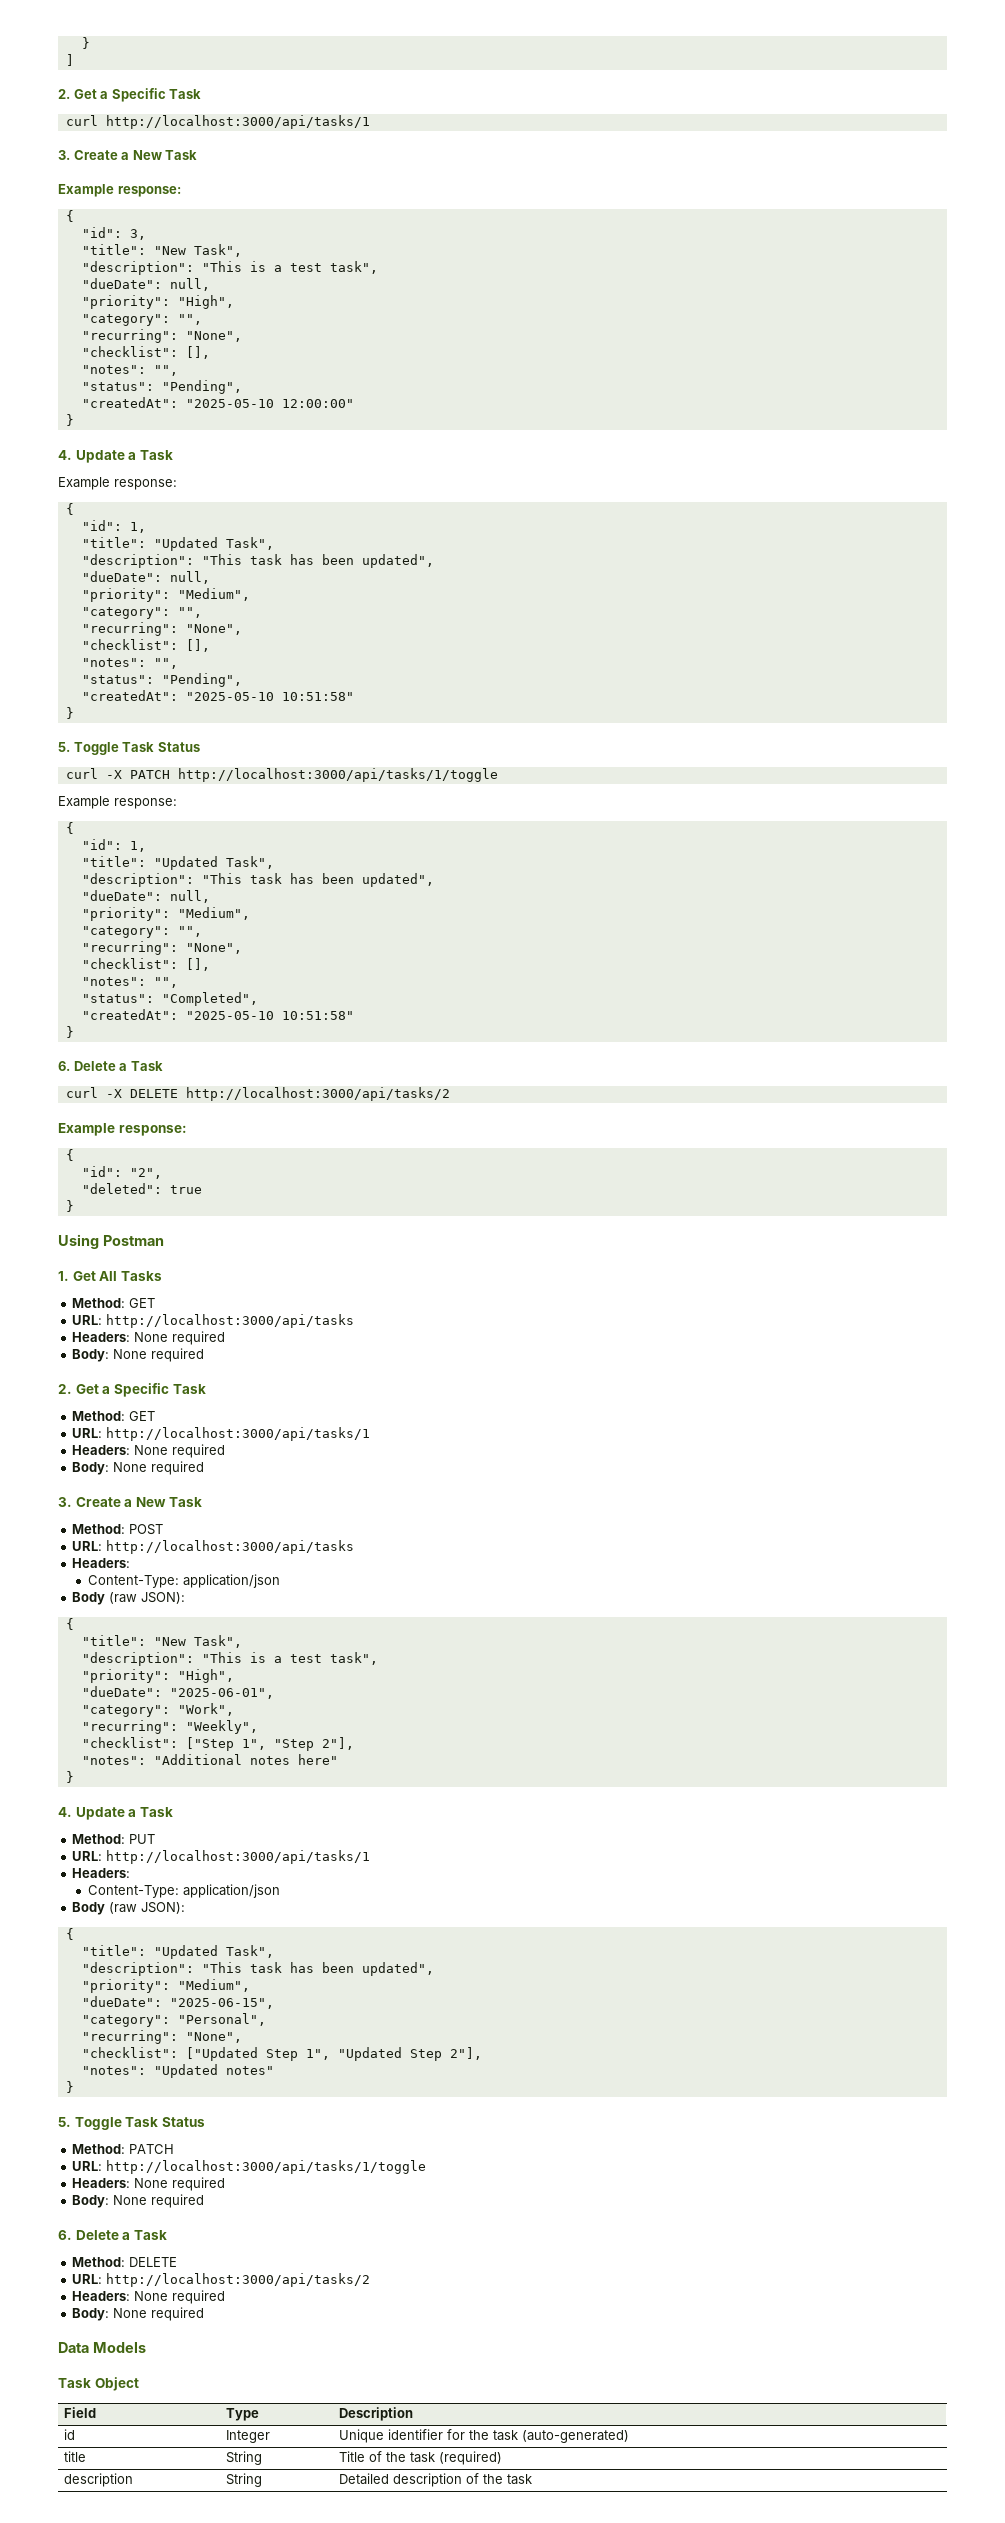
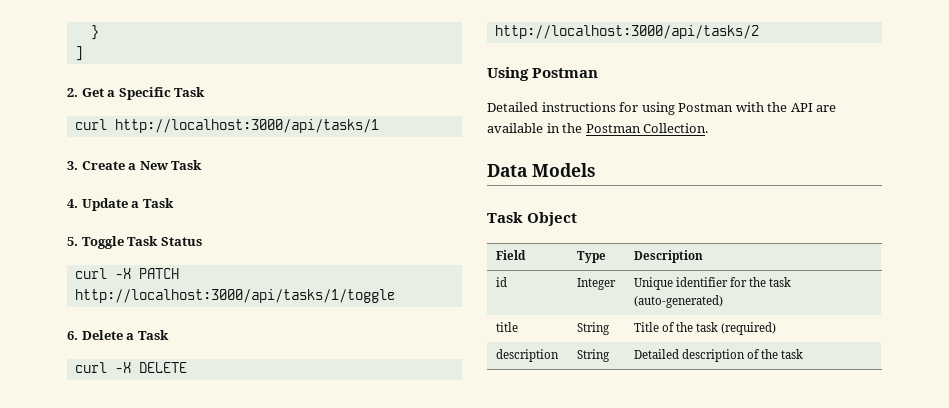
  curl http://localhost:3000/api/tasks/1
  3. Create a New Task
- Example response:
- {
- "id": 3,
- "title": "New Task",
- "description": "This is a test task",
- "dueDate": null,
- "priority": "High",
- "category": "",
- "recurring": "None",
- "checklist": [],
- "notes": "",
- "status": "Pending",
- "createdAt": "2025-05-10 12:00:00"
- }
  4. Update a Task
- Example response:
- {
- "id": 1,
- "title": "Updated Task",
- "description": "This task has been updated",
- "dueDate": null,
- "priority": "Medium",
- "category": "",
- "recurring": "None",
- "checklist": [],
- "notes": "",
- "status": "Pending",
- "createdAt": "2025-05-10 10:51:58"
- }
  curl -X PATCH http://localhost:3000/api/tasks/1/toggle
- Example response:
- {
- "id": 1,
- "title": "Updated Task",
- "description": "This task has been updated",
- "dueDate": null,
- "priority": "Medium",
- "category": "",
- "recurring": "None",
- "checklist": [],
- "notes": "",
- "status": "Completed",
- "createdAt": "2025-05-10 10:51:58"
- }
  curl -X DELETE http://localhost:3000/api/tasks/2
- Example response:
- {
- "id": "2",
- "deleted": true
- }
  Using Postman
- 1. Get All Tasks
- Method: GET
- URL: http://localhost:3000/api/tasks
- Headers: None required
- Body: None required
- 2. Get a Specific Task
- Method: GET
- URL: http://localhost:3000/api/tasks/1
- Headers: None required
- Body: None required
- 3. Create a New Task
- Method: POST
- URL: http://localhost:3000/api/tasks
- Headers:
- Content-Type: application/json
- Body (raw JSON):
- {
- "title": "New Task",
- "description": "This is a test task",
- "priority": "High",
- "dueDate": "2025-06-01",
- "category": "Work",
- "recurring": "Weekly",
- "checklist": ["Step 1", "Step 2"],
- "notes": "Additional notes here"
- }
- 4. Update a Task
- Method: PUT
- URL: http://localhost:3000/api/tasks/1
- Headers:
- Content-Type: application/json
- Body (raw JSON):
- {
- "title": "Updated Task",
- "description": "This task has been updated",
- "priority": "Medium",
- "dueDate": "2025-06-15",
- "category": "Personal",
- "recurring": "None",
- "checklist": ["Updated Step 1", "Updated Step 2"],
- "notes": "Updated notes"
- }
- 5. Toggle Task Status
- Method: PATCH
- URL: http://localhost:3000/api/tasks/1/toggle
- Headers: None required
- Body: None required
- 6. Delete a Task
- Method: DELETE
- URL: http://localhost:3000/api/tasks/2
- Headers: None required
- Body: None required
+ Detailed instructions for using Postman with the API are available in the Postman Collection.

